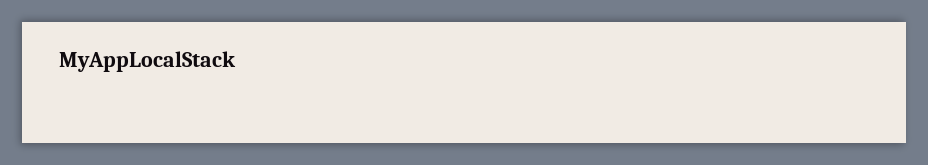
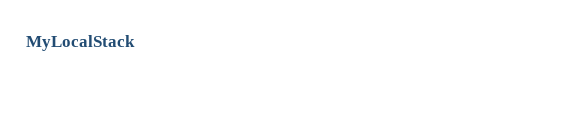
- MyAppLocalStack
+ MyLocalStack

